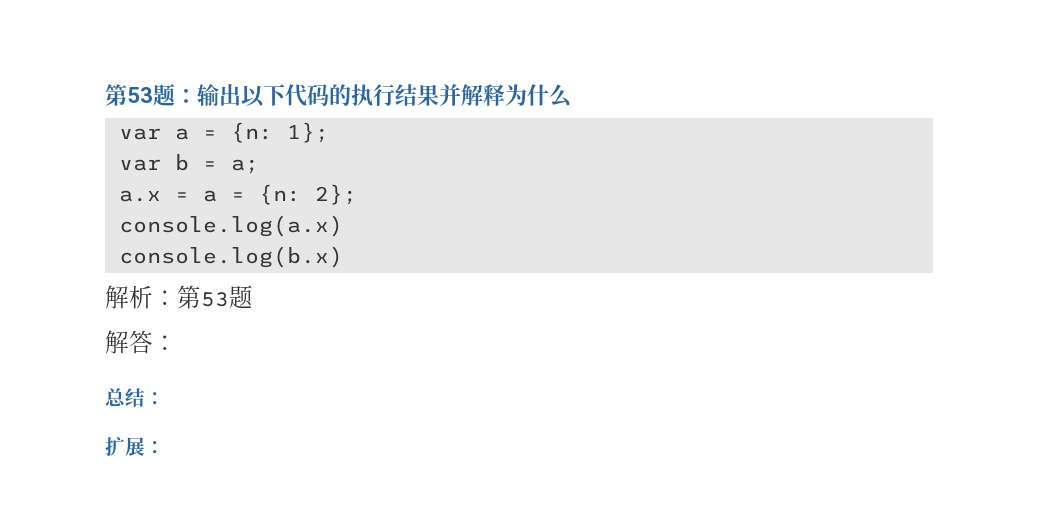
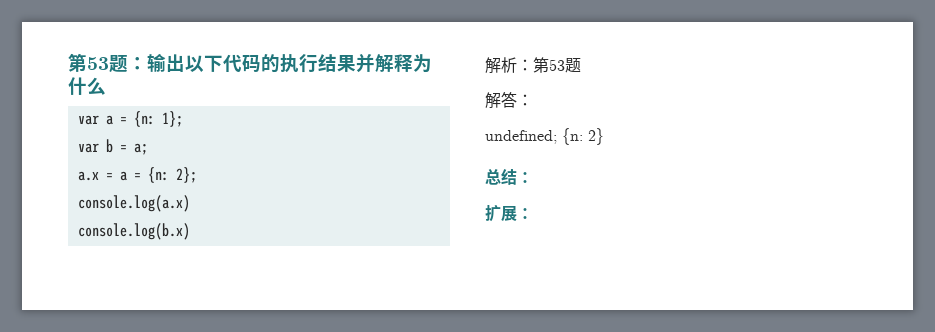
+ undefined; {n: 2}

